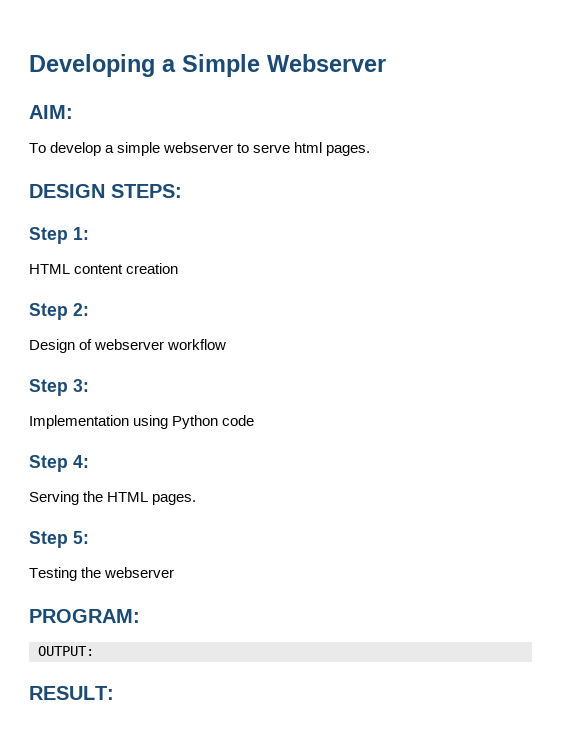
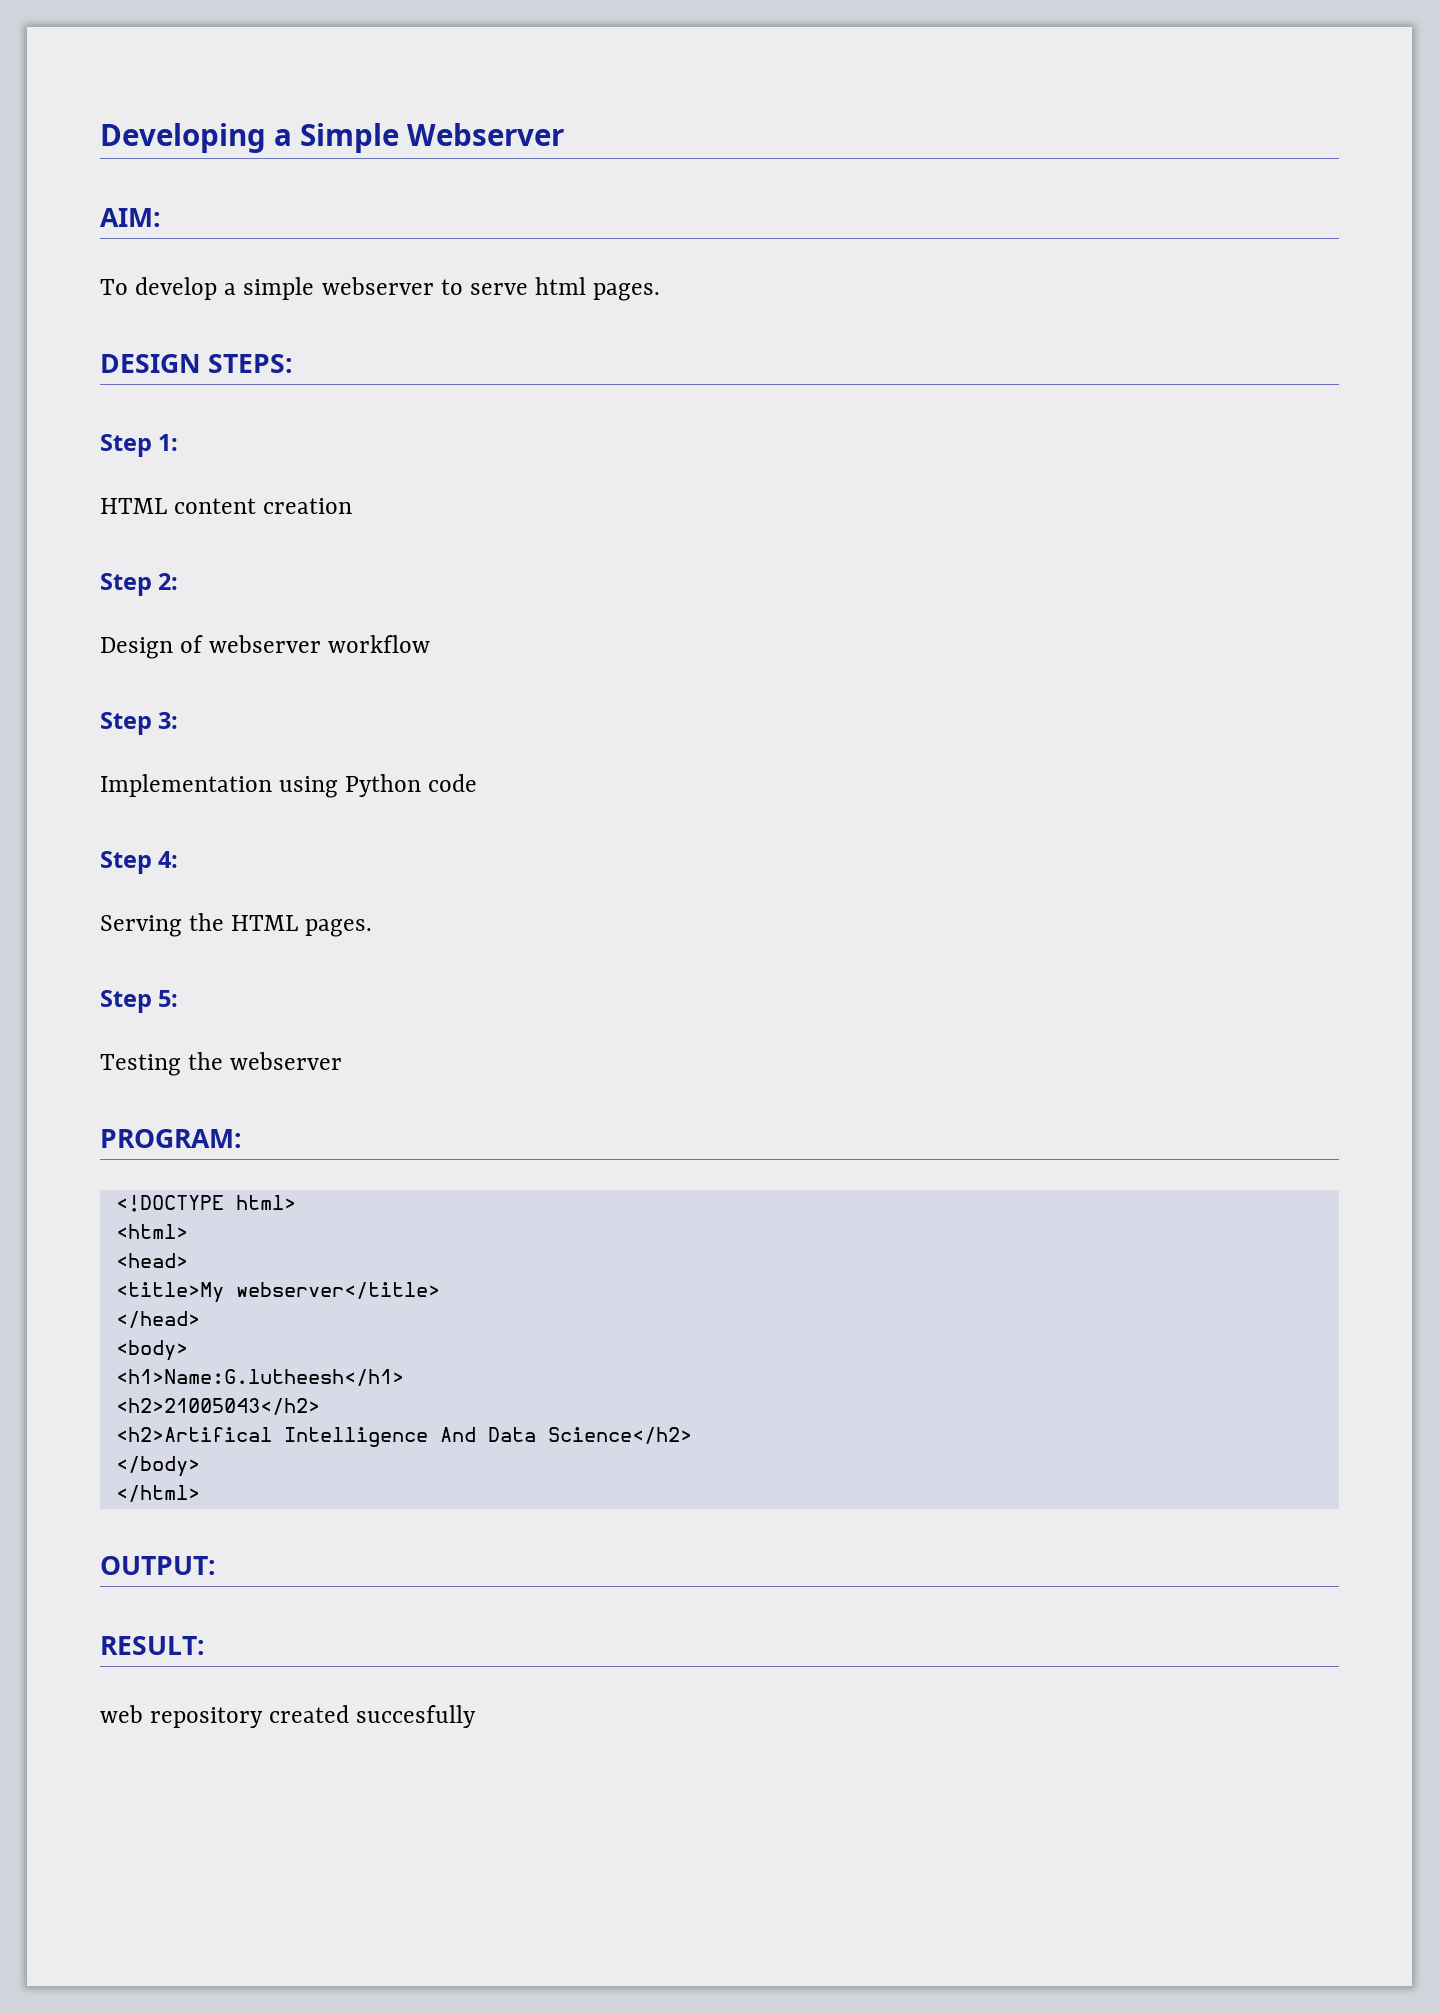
+ <!DOCTYPE html>
+ <html>
+ <head>
+ <title>My webserver</title>
+ </head>
+ <body>
+ <h1>Name:G.lutheesh</h1>
+ <h2>21005043</h2>
+ <h2>Artifical Intelligence And Data Science</h2>
+ </body>
+ </html>
  OUTPUT:
  RESULT:
+ web repository created succesfully

